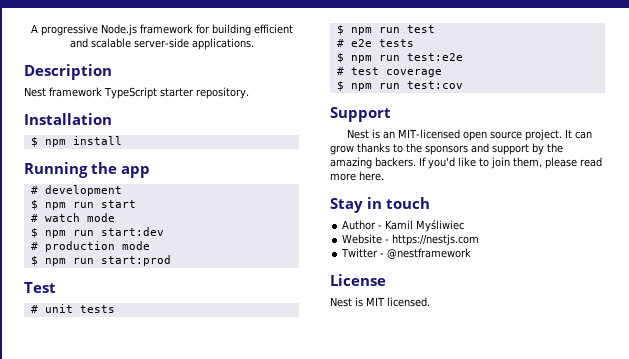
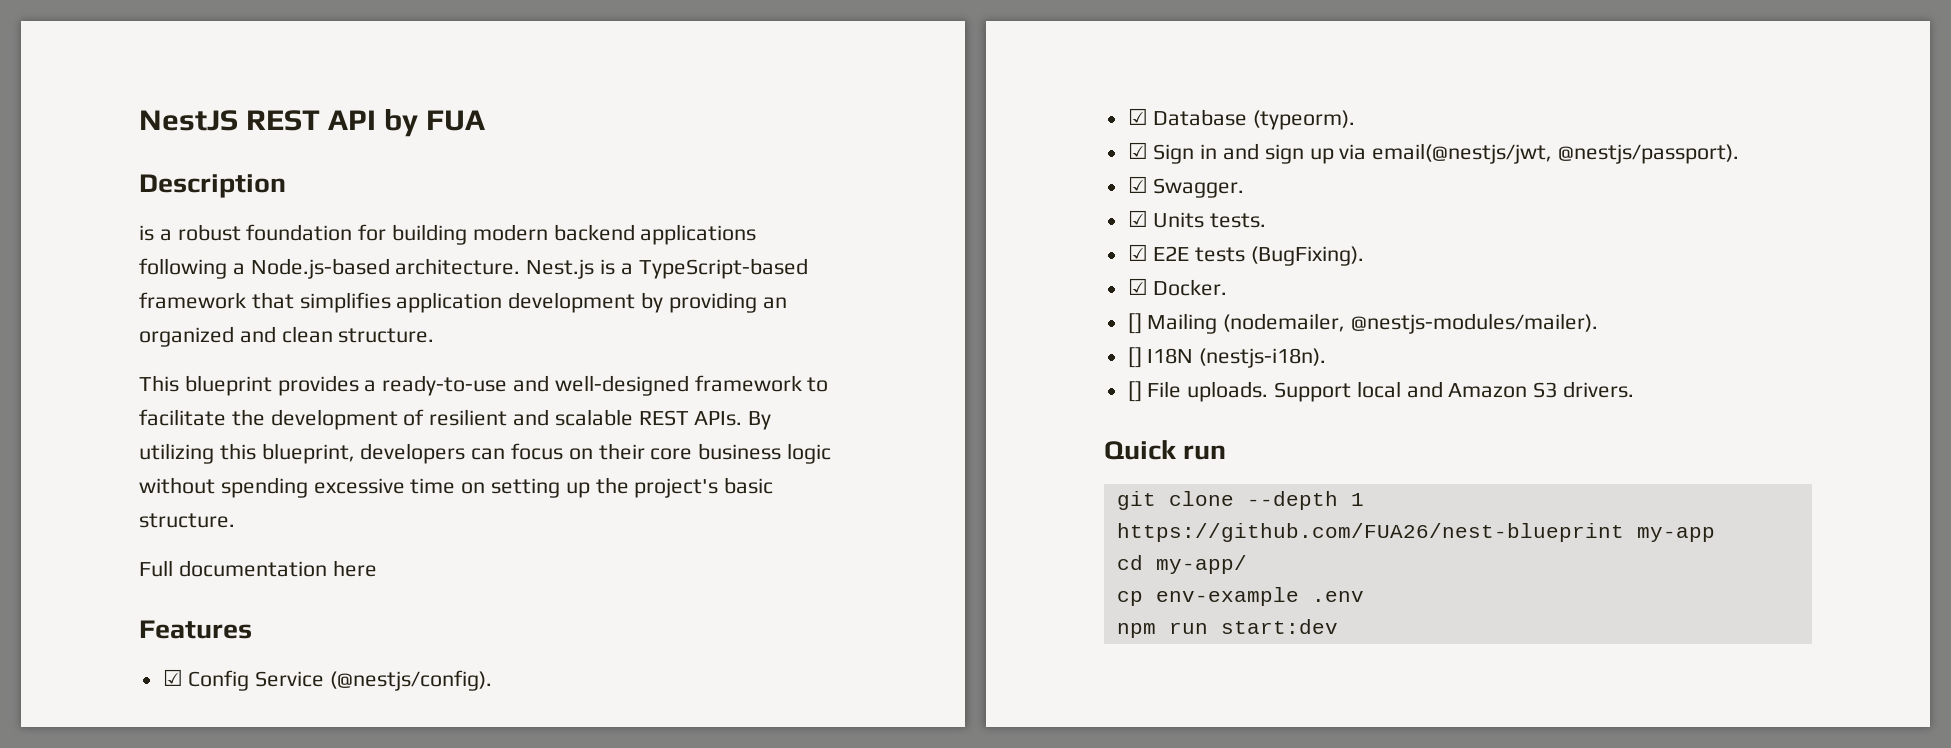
- A progressive Node.js framework for building efficient and scalable server-side applications.
+ NestJS REST API by FUA
  Description
- Nest framework TypeScript starter repository.
- Installation
- $ npm install
- Running the app
- # development
- $ npm run start
- # watch mode
- $ npm run start:dev
- # production mode
- $ npm run start:prod
- Test
- # unit tests
- $ npm run test
- # e2e tests
- $ npm run test:e2e
- # test coverage
- $ npm run test:cov
- Support
- Nest is an MIT-licensed open source project. It can grow thanks to the sponsors and support by the amazing backers. If you'd like to join them, please read more here.
- Stay in touch
- Author - Kamil Myśliwiec
- Website - https://nestjs.com
- Twitter - @nestframework
- License
- Nest is MIT licensed.
+ is a robust foundation for building modern backend applications following a Node.js-based architecture. Nest.js is a TypeScript-based framework that simplifies application development by providing an organized and clean structure.
+ This blueprint provides a ready-to-use and well-designed framework to facilitate the development of resilient and scalable REST APIs. By utilizing this blueprint, developers can focus on their core business logic without spending excessive time on setting up the project's basic structure.
+ Full documentation here
+ Features
+ ☑ Config Service (@nestjs/config).
+ ☑ Database (typeorm).
+ ☑ Sign in and sign up via email(@nestjs/jwt, @nestjs/passport).
+ ☑ Swagger.
+ ☑ Units tests.
+ ☑ E2E tests (BugFixing).
+ ☑ Docker.
+ [] Mailing (nodemailer, @nestjs-modules/mailer).
+ [] I18N (nestjs-i18n).
+ [] File uploads. Support local and Amazon S3 drivers.
+ Quick run
+ git clone --depth 1 https://github.com/FUA26/nest-blueprint my-app
+ cd my-app/
+ cp env-example .env
+ npm run start:dev

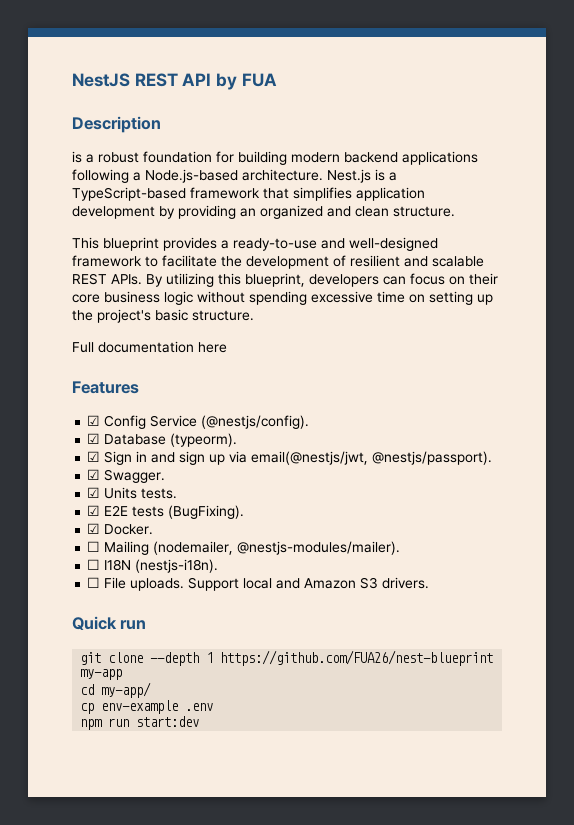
- [] Mailing (nodemailer, @nestjs-modules/mailer).
+ ☐ Mailing (nodemailer, @nestjs-modules/mailer).
- [] I18N (nestjs-i18n).
+ ☐ I18N (nestjs-i18n).
- [] File uploads.
+ ☐ File uploads.

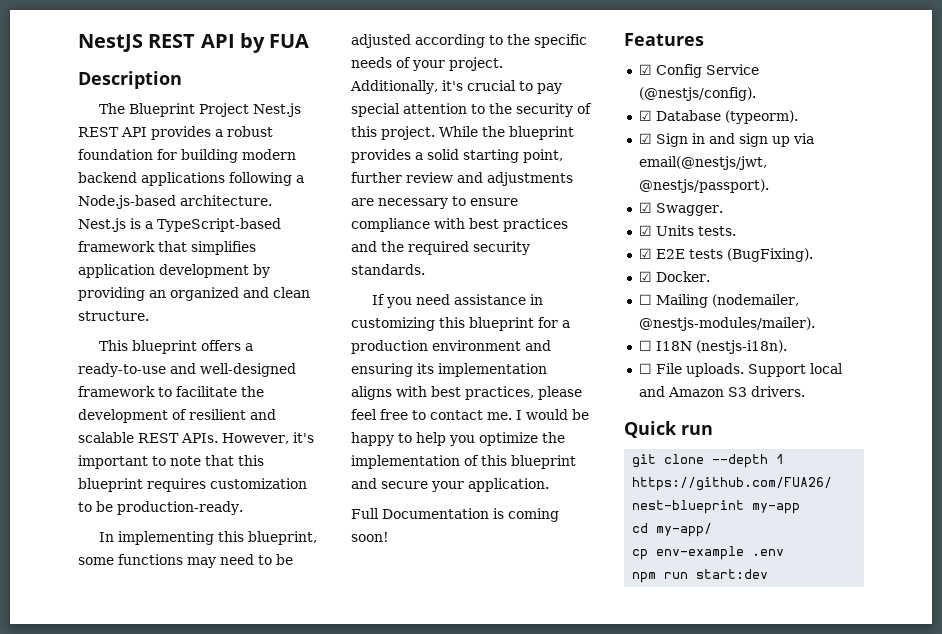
- is a robust foundation for building modern backend applications following a Node.js-based architecture.
+ The Blueprint Project Nest.js REST API provides a robust foundation for building modern backend applications following a Node.js-based architecture.
- This blueprint provides a ready-to-use and well-designed framework to facilitate the development of resilient and scalable REST APIs.
+ This blueprint offers a ready-to-use and well-designed framework to facilitate the development of resilient and scalable REST APIs.
- By utilizing this blueprint, developers can focus on their core business logic without spending excessive time on setting up the project's basic structure.
- Full documentation here
+ However, it's important to note that this blueprint requires customization to be production-ready.
+ In implementing this blueprint, some functions may need to be adjusted according to the specific needs of your project. Additionally, it's crucial to pay special attention to the security of this project. While the blueprint provides a solid starting point, further review and adjustments are necessary to ensure compliance with best practices and the required security standards.
+ If you need assistance in customizing this blueprint for a production environment and ensuring its implementation aligns with best practices, please feel free to contact me. I would be happy to help you optimize the implementation of this blueprint and secure your application.
+ Full Documentation is coming soon!

